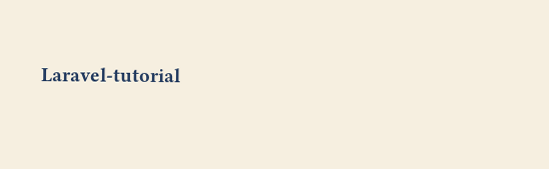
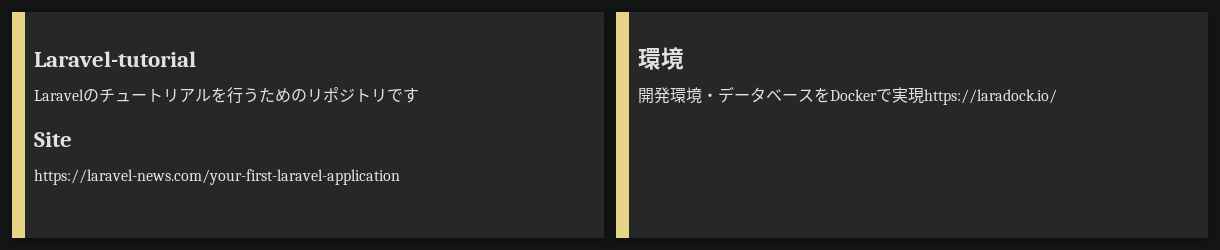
+ Laravelのチュートリアルを行うためのリポジトリです
+ Site
+ https://laravel-news.com/your-first-laravel-application
+ 環境
+ 開発環境・データベースをDockerで実現https://laradock.io/

